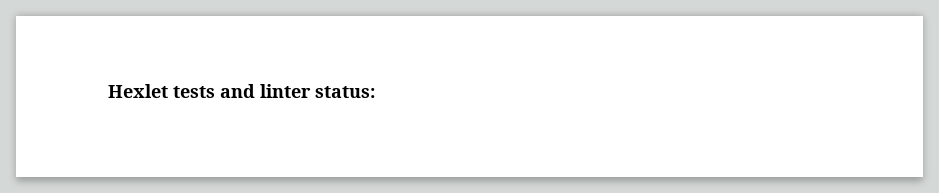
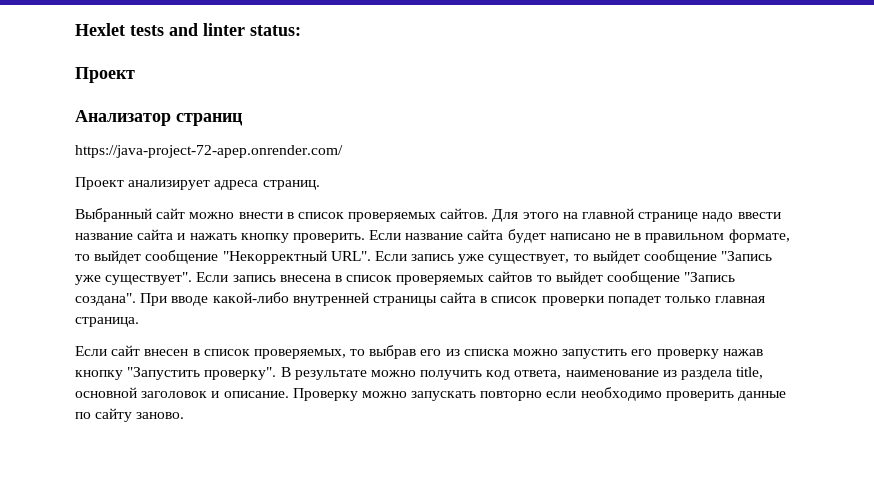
  Hexlet tests and linter status:
+ Проект
+ Анализатор страниц
+ https://java-project-72-apep.onrender.com/
+ Проект анализирует адреса страниц.
+ Выбранный сайт можно внести в список проверяемых сайтов. Для этого на главной странице надо ввести название сайта и нажать кнопку проверить. Если название сайта будет написано не в правильном формате, то выйдет сообщение "Некорректный URL". Если запись уже существует, то выйдет сообщение "Запись уже существует". Если запись внесена в список проверяемых сайтов то выйдет сообщение "Запись создана". При вводе какой-либо внутренней страницы сайта в список проверки попадет только главная страница.
+ Если сайт внесен в список проверяемых, то выбрав его из списка можно запустить его проверку нажав кнопку "Запустить проверку". В результате можно получить код ответа, наименование из раздела title, основной заголовок и описание. Проверку можно запускать повторно если необходимо проверить данные по сайту заново.

